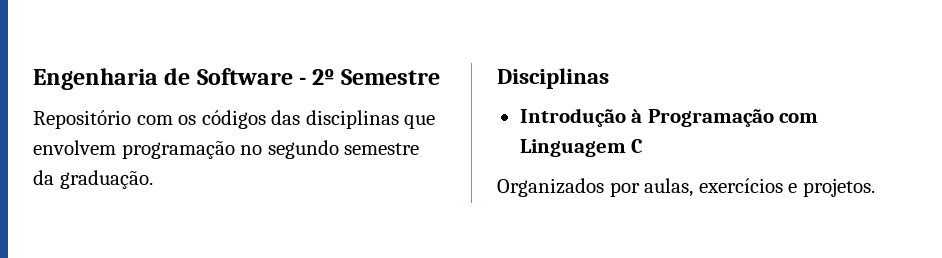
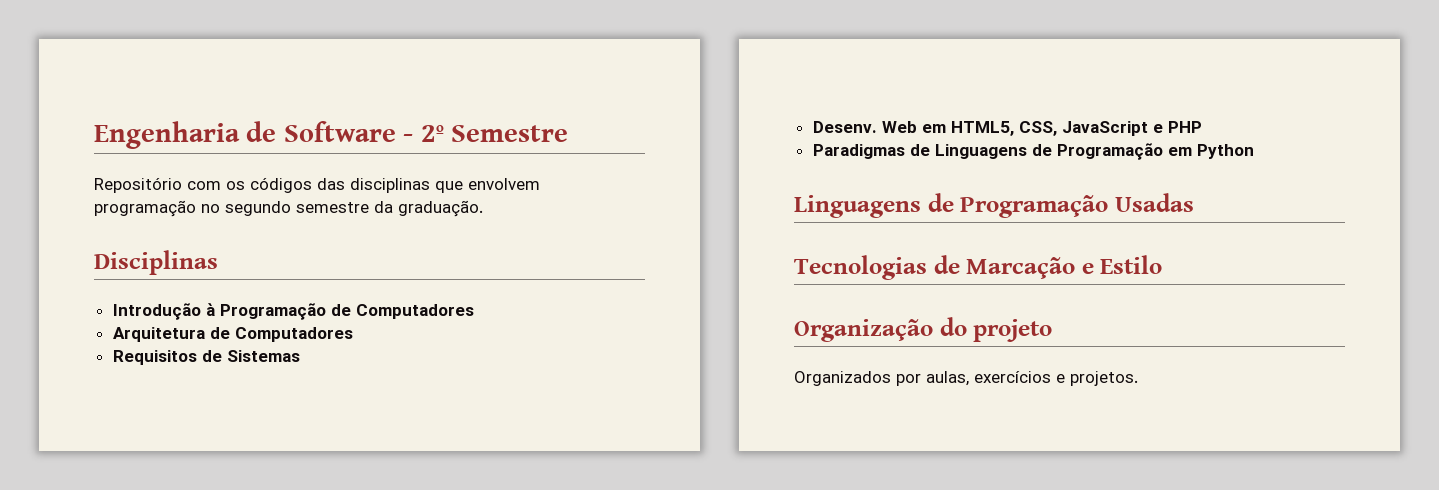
- Introdução à Programação com Linguagem C
+ Introdução à Programação de Computadores
+ Arquitetura de Computadores
+ Requisitos de Sistemas
+ Desenv. Web em HTML5, CSS, JavaScript e PHP
+ Paradigmas de Linguagens de Programação em Python
+ Linguagens de Programação Usadas
+ Tecnologias de Marcação e Estilo
+ Organização do projeto

